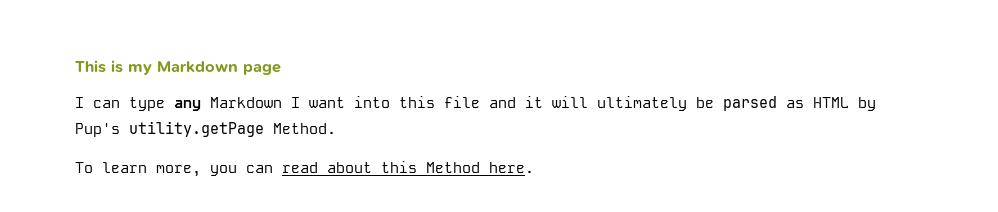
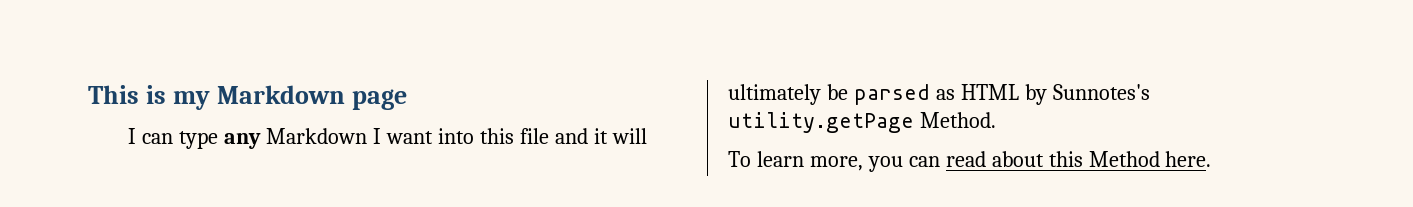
- I can type any Markdown I want into this file and it will ultimately be parsed as HTML by Pup's utility.getPage Method.
+ I can type any Markdown I want into this file and it will ultimately be parsed as HTML by Sunnotes's utility.getPage Method.

